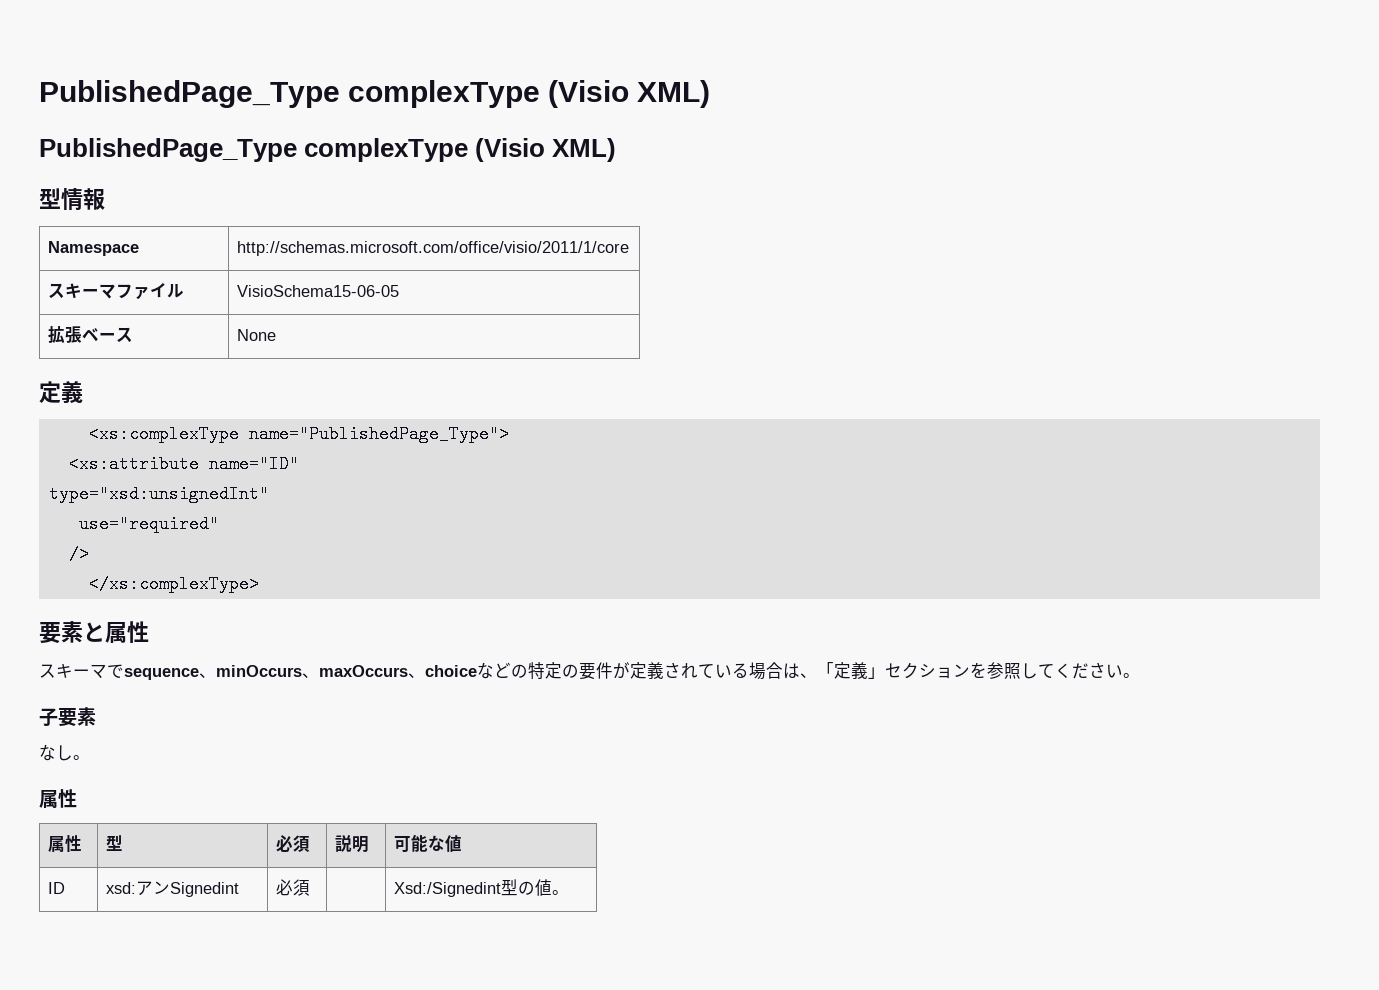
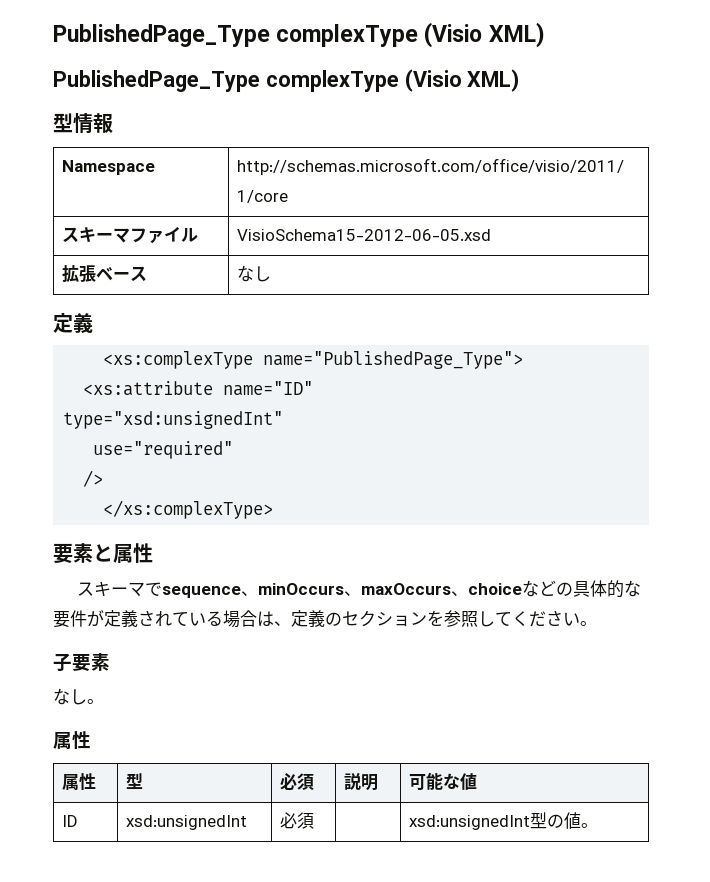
- スキーマファイル | VisioSchema15-06-05
+ スキーマファイル | VisioSchema15-2012-06-05.xsd
- 拡張ベース | None
+ 拡張ベース | なし
- スキーマでsequence、minOccurs、maxOccurs、choiceなどの特定の要件が定義されている場合は、「定義」セクションを参照してください。
+ スキーマでsequence、minOccurs、maxOccurs、choiceなどの具体的な要件が定義されている場合は、定義のセクションを参照してください。
- ID | xsd:アンSignedint | 必須 | | Xsd:/Signedint型の値。
+ ID | xsd:unsignedInt | 必須 | | xsd:unsignedInt型の値。

